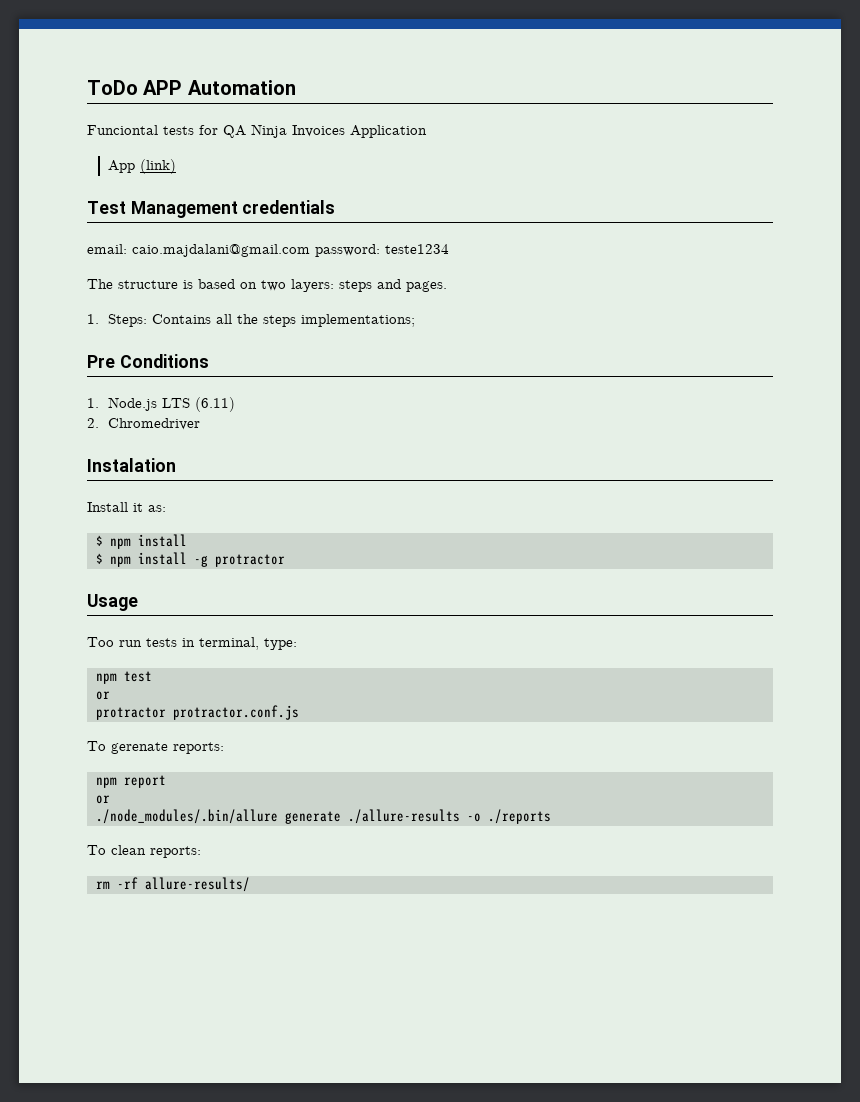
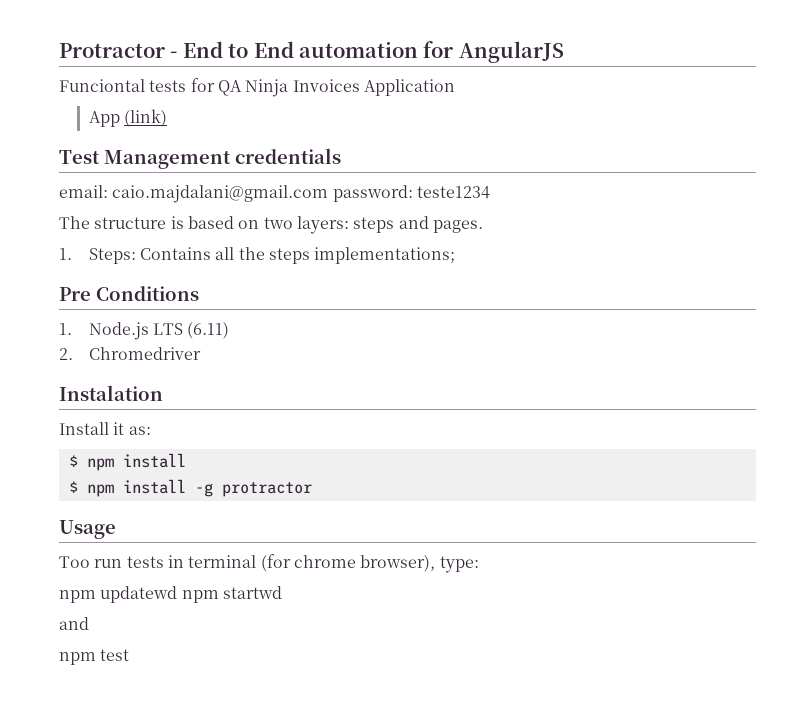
- ToDo APP Automation
+ Protractor - End to End automation for AngularJS
- Too run tests in terminal, type:
+ Too run tests in terminal (for chrome browser), type:
+ npm updatewd npm startwd
+ and
  npm test
- or
- protractor protractor.conf.js
- To gerenate reports:
- npm report
- or
- ./node_modules/.bin/allure generate ./allure-results -o ./reports
- To clean reports:
- rm -rf allure-results/

